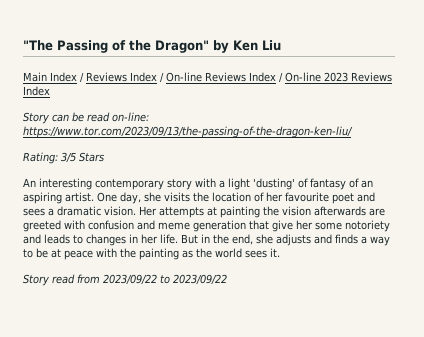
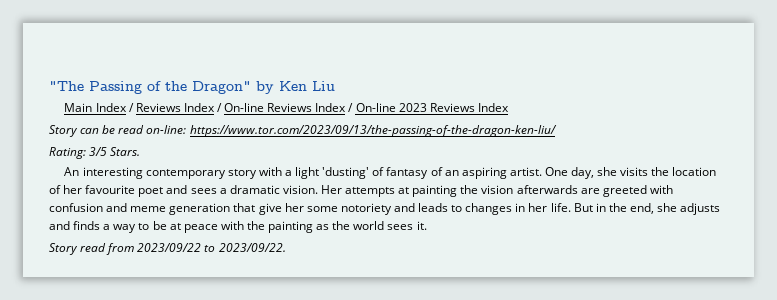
- Rating: 3/5 Stars
+ Rating: 3/5 Stars.
- Story read from 2023/09/22 to 2023/09/22
+ Story read from 2023/09/22 to 2023/09/22.

